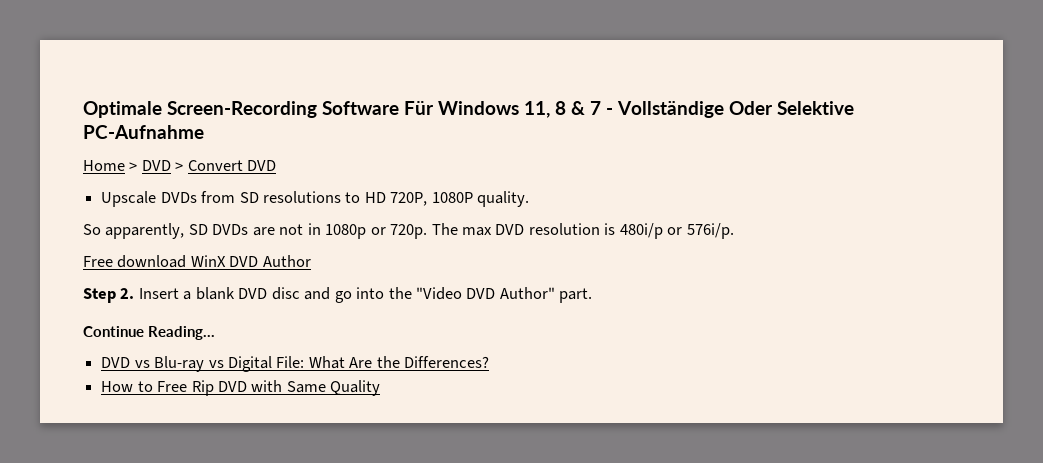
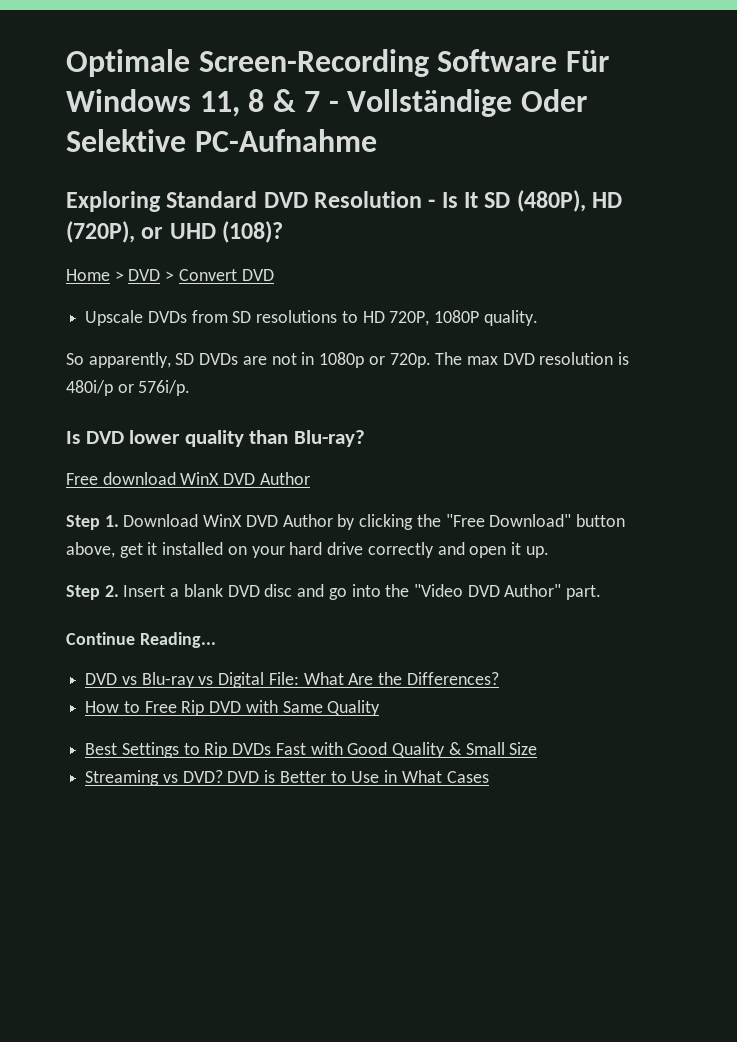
+ Exploring Standard DVD Resolution - Is It SD (480P), HD (720P), or UHD (108)?
+ Is DVD lower quality than Blu-ray?
+ Step 1. Download WinX DVD Author by clicking the "Free Download" button above, get it installed on your hard drive correctly and open it up.
+ Best Settings to Rip DVDs Fast with Good Quality & Small Size
+ Streaming vs DVD? DVD is Better to Use in What Cases

